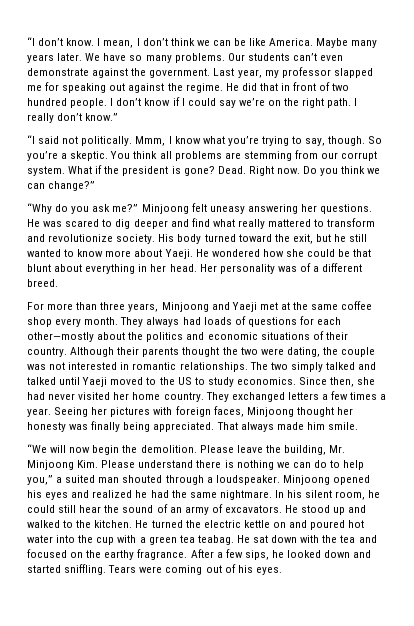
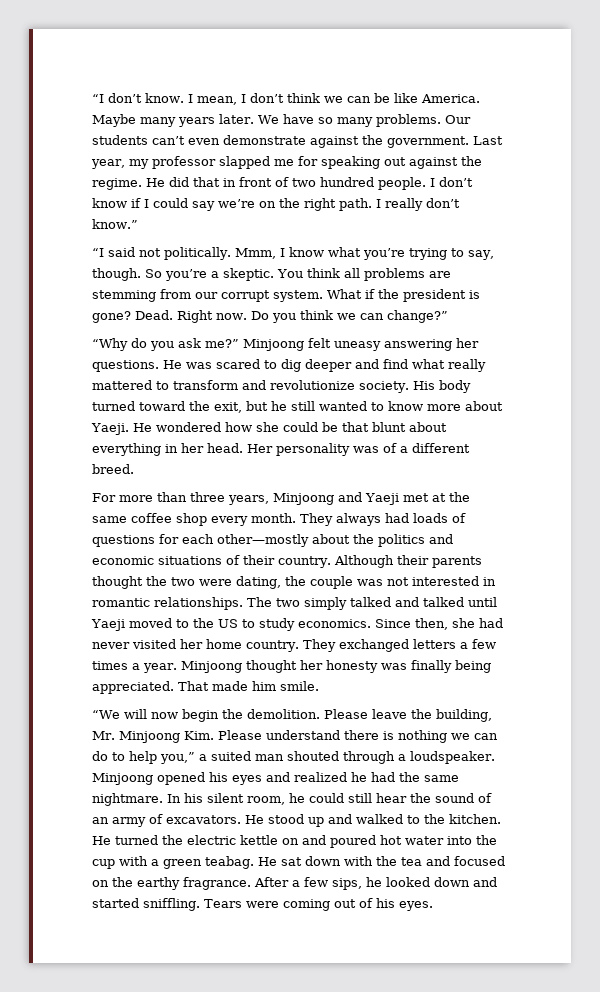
- Seeing her pictures with foreign faces, Minjoong thought her honesty was finally being appreciated.
+ Minjoong thought her honesty was finally being appreciated.
- That always made him smile.
+ That made him smile.
- He turned the electric kettle on and poured hot water into the cup with a green tea teabag.
+ He turned the electric kettle on and poured hot water into the cup with a green teabag.

